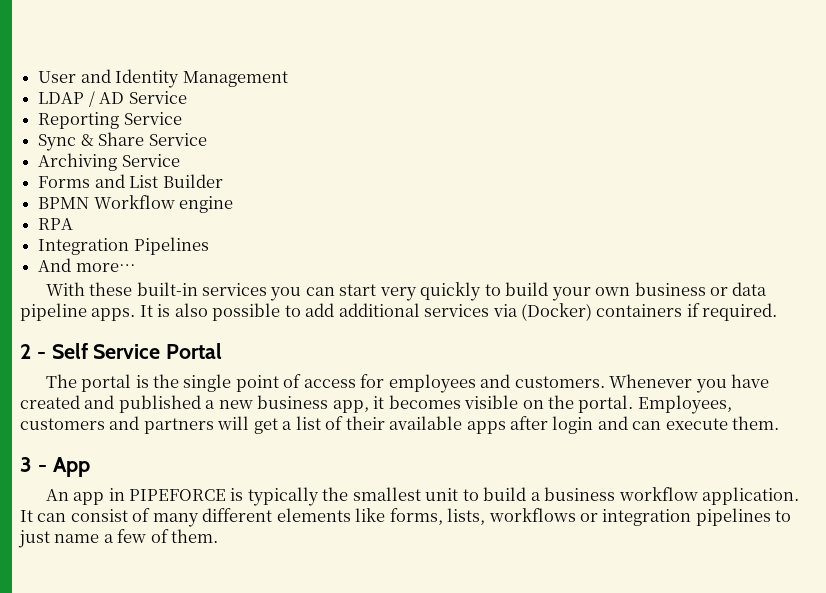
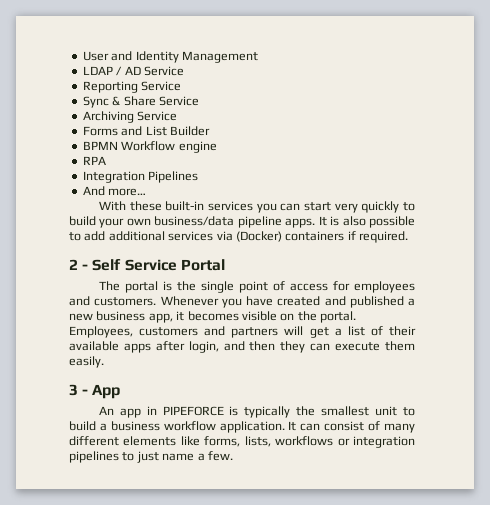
- With these built-in services you can start very quickly to build your own business or data pipeline apps.
+ With these built-in services you can start very quickly to build your own business/data pipeline apps.
- Employees, customers and partners will get a list of their available apps after login and can execute them.
+ Employees, customers and partners will get a list of their available apps after login, and then they can execute them easily.
- It can consist of many different elements like forms, lists, workflows or integration pipelines to just name a few of them.
+ It can consist of many different elements like forms, lists, workflows or integration pipelines to just name a few.

